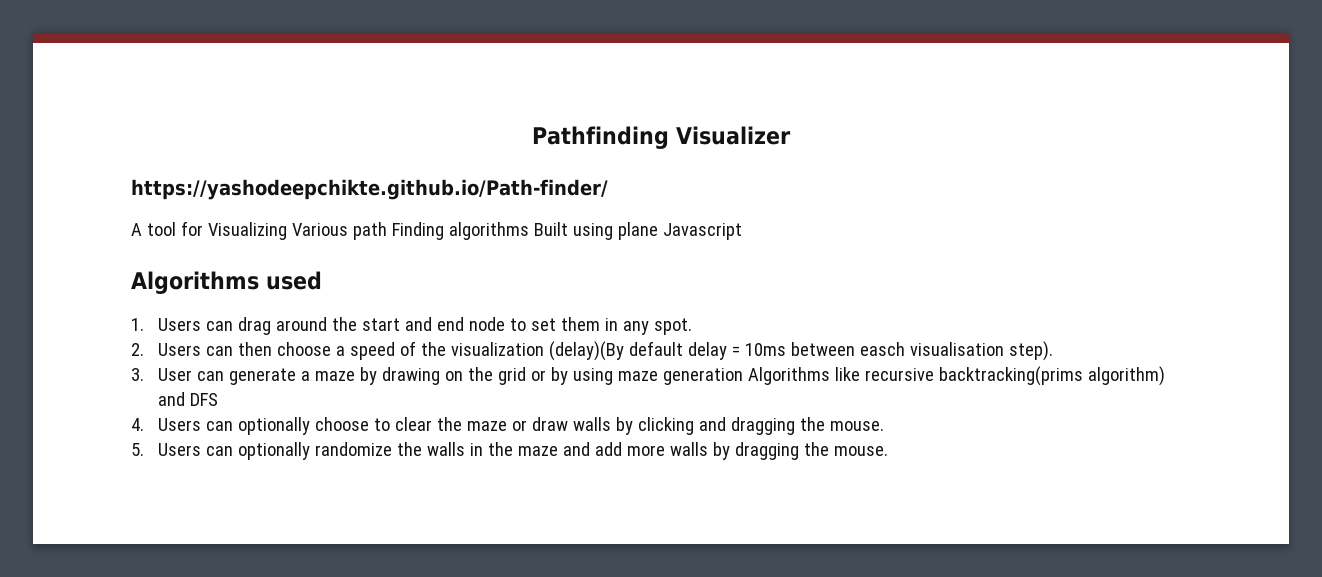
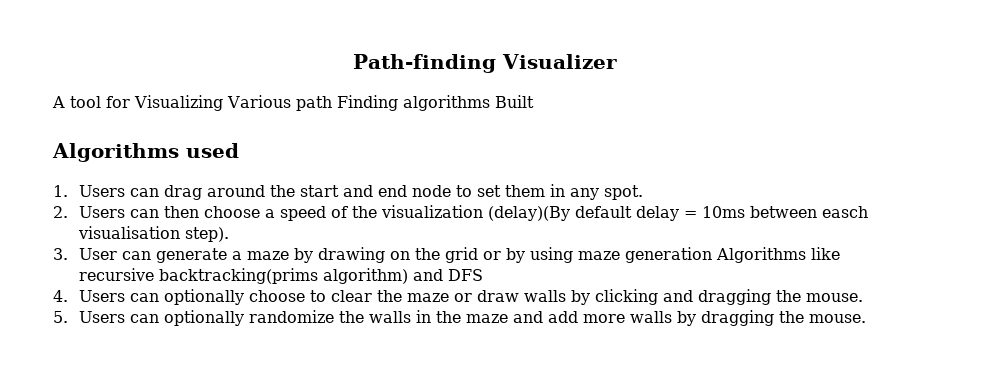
- Pathfinding Visualizer
+ Path-finding Visualizer
- https://yashodeepchikte.github.io/Path-finder/
- A tool for Visualizing Various path Finding algorithms Built using plane Javascript
+ A tool for Visualizing Various path Finding algorithms Built

